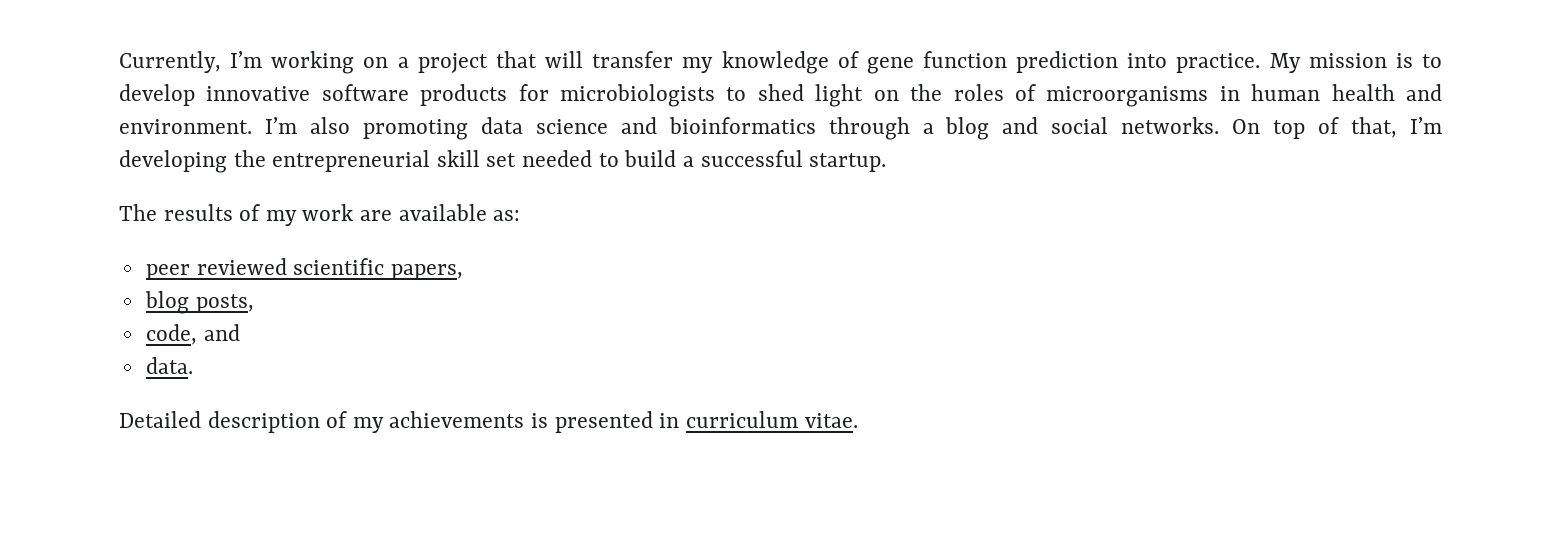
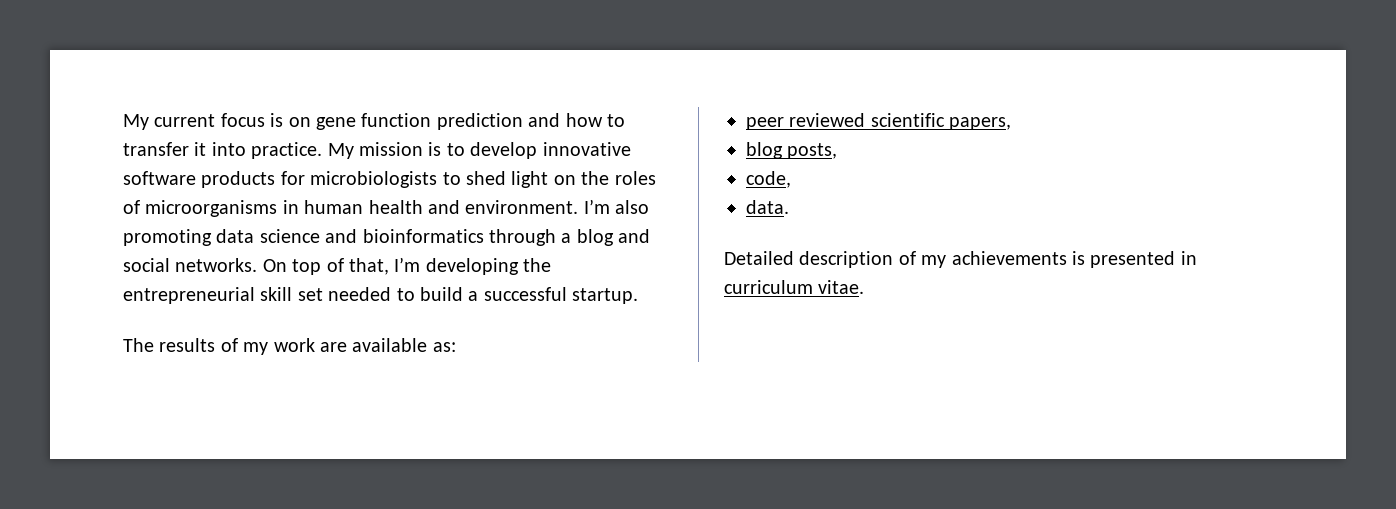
- Currently, I’m working on a project that will transfer my knowledge of gene function prediction into practice.
+ My current focus is on gene function prediction and how to transfer it into practice.
- code, and
+ code,

